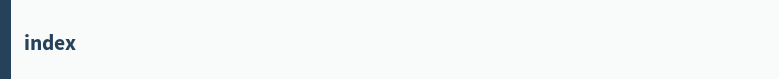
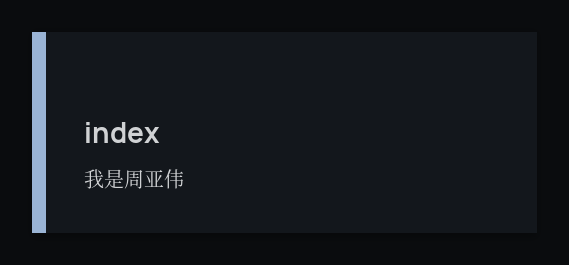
+ 我是周亚伟

